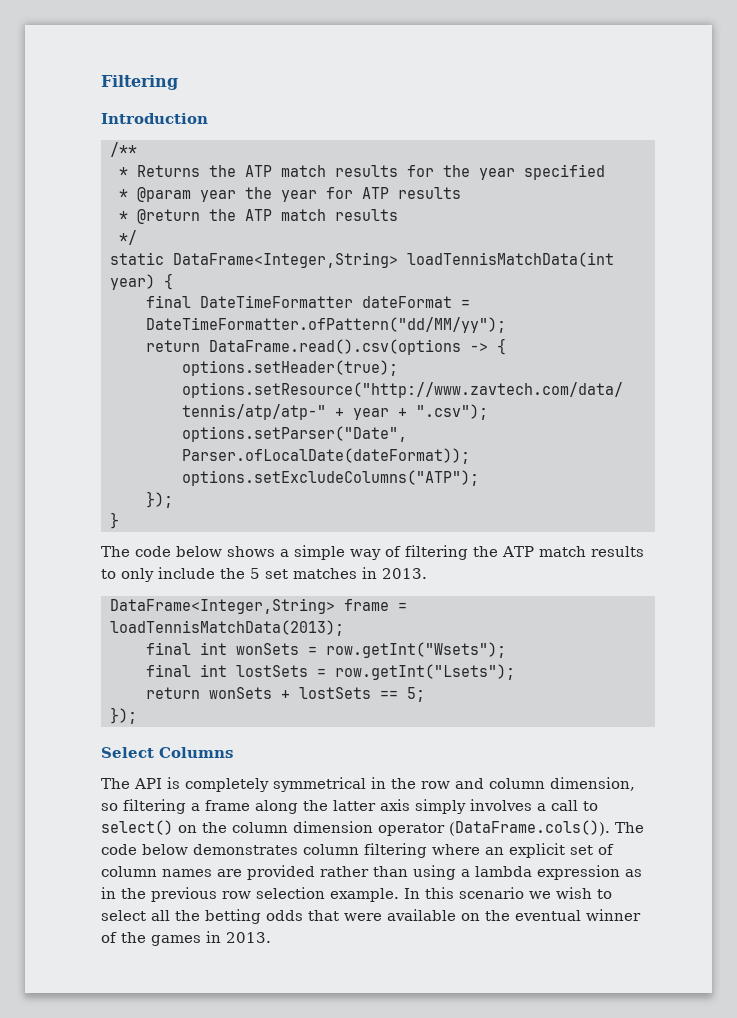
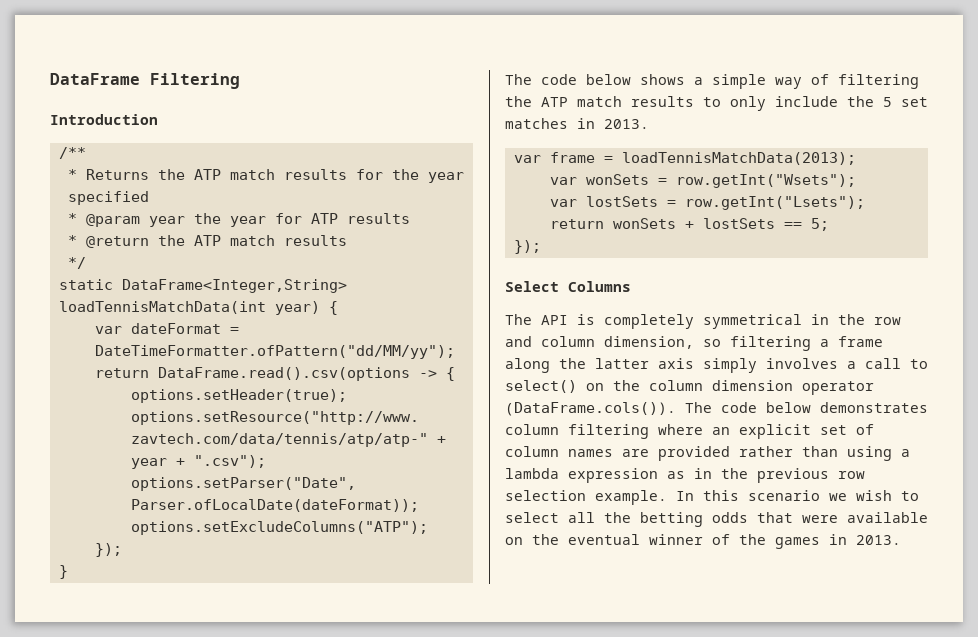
- Filtering
+ DataFrame Filtering
- final DateTimeFormatter dateFormat = DateTimeFormatter.ofPattern("dd/MM/yy");
+ var dateFormat = DateTimeFormatter.ofPattern("dd/MM/yy");
- DataFrame<Integer,String> frame = loadTennisMatchData(2013);
+ var frame = loadTennisMatchData(2013);
- final int wonSets = row.getInt("Wsets");
+ var wonSets = row.getInt("Wsets");
- final int lostSets = row.getInt("Lsets");
+ var lostSets = row.getInt("Lsets");

